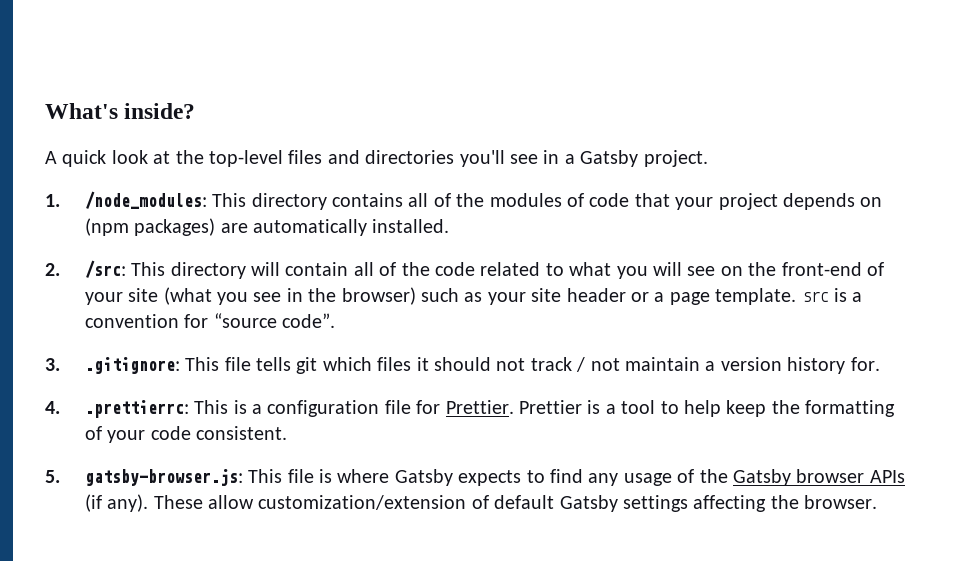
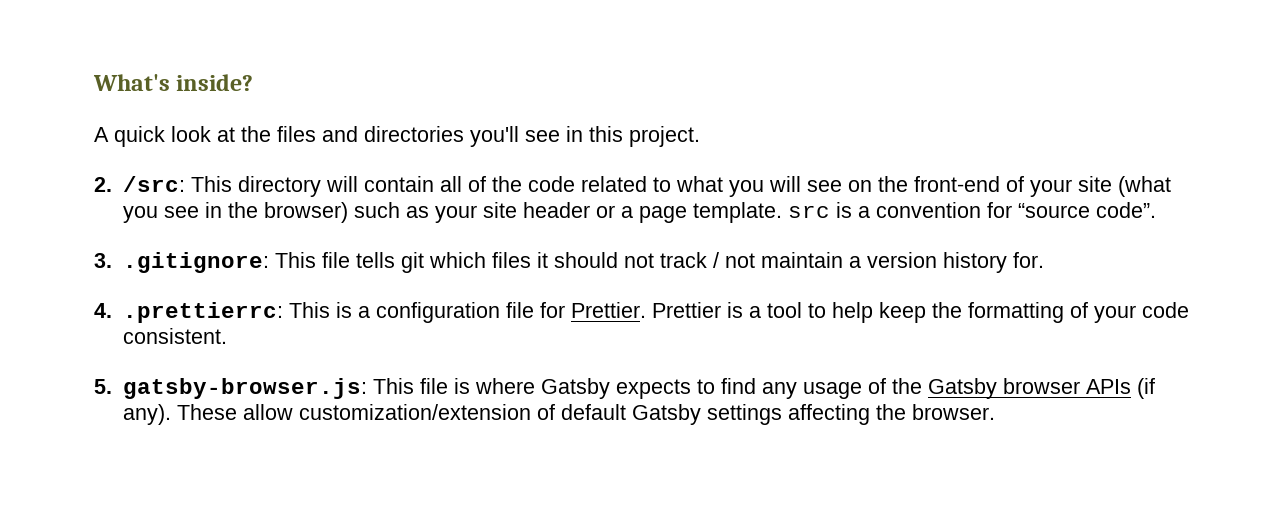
- A quick look at the top-level files and directories you'll see in a Gatsby project.
+ A quick look at the files and directories you'll see in this project.
- 1. /node_modules: This directory contains all of the modules of code that your project depends on (npm packages) are automatically installed.

